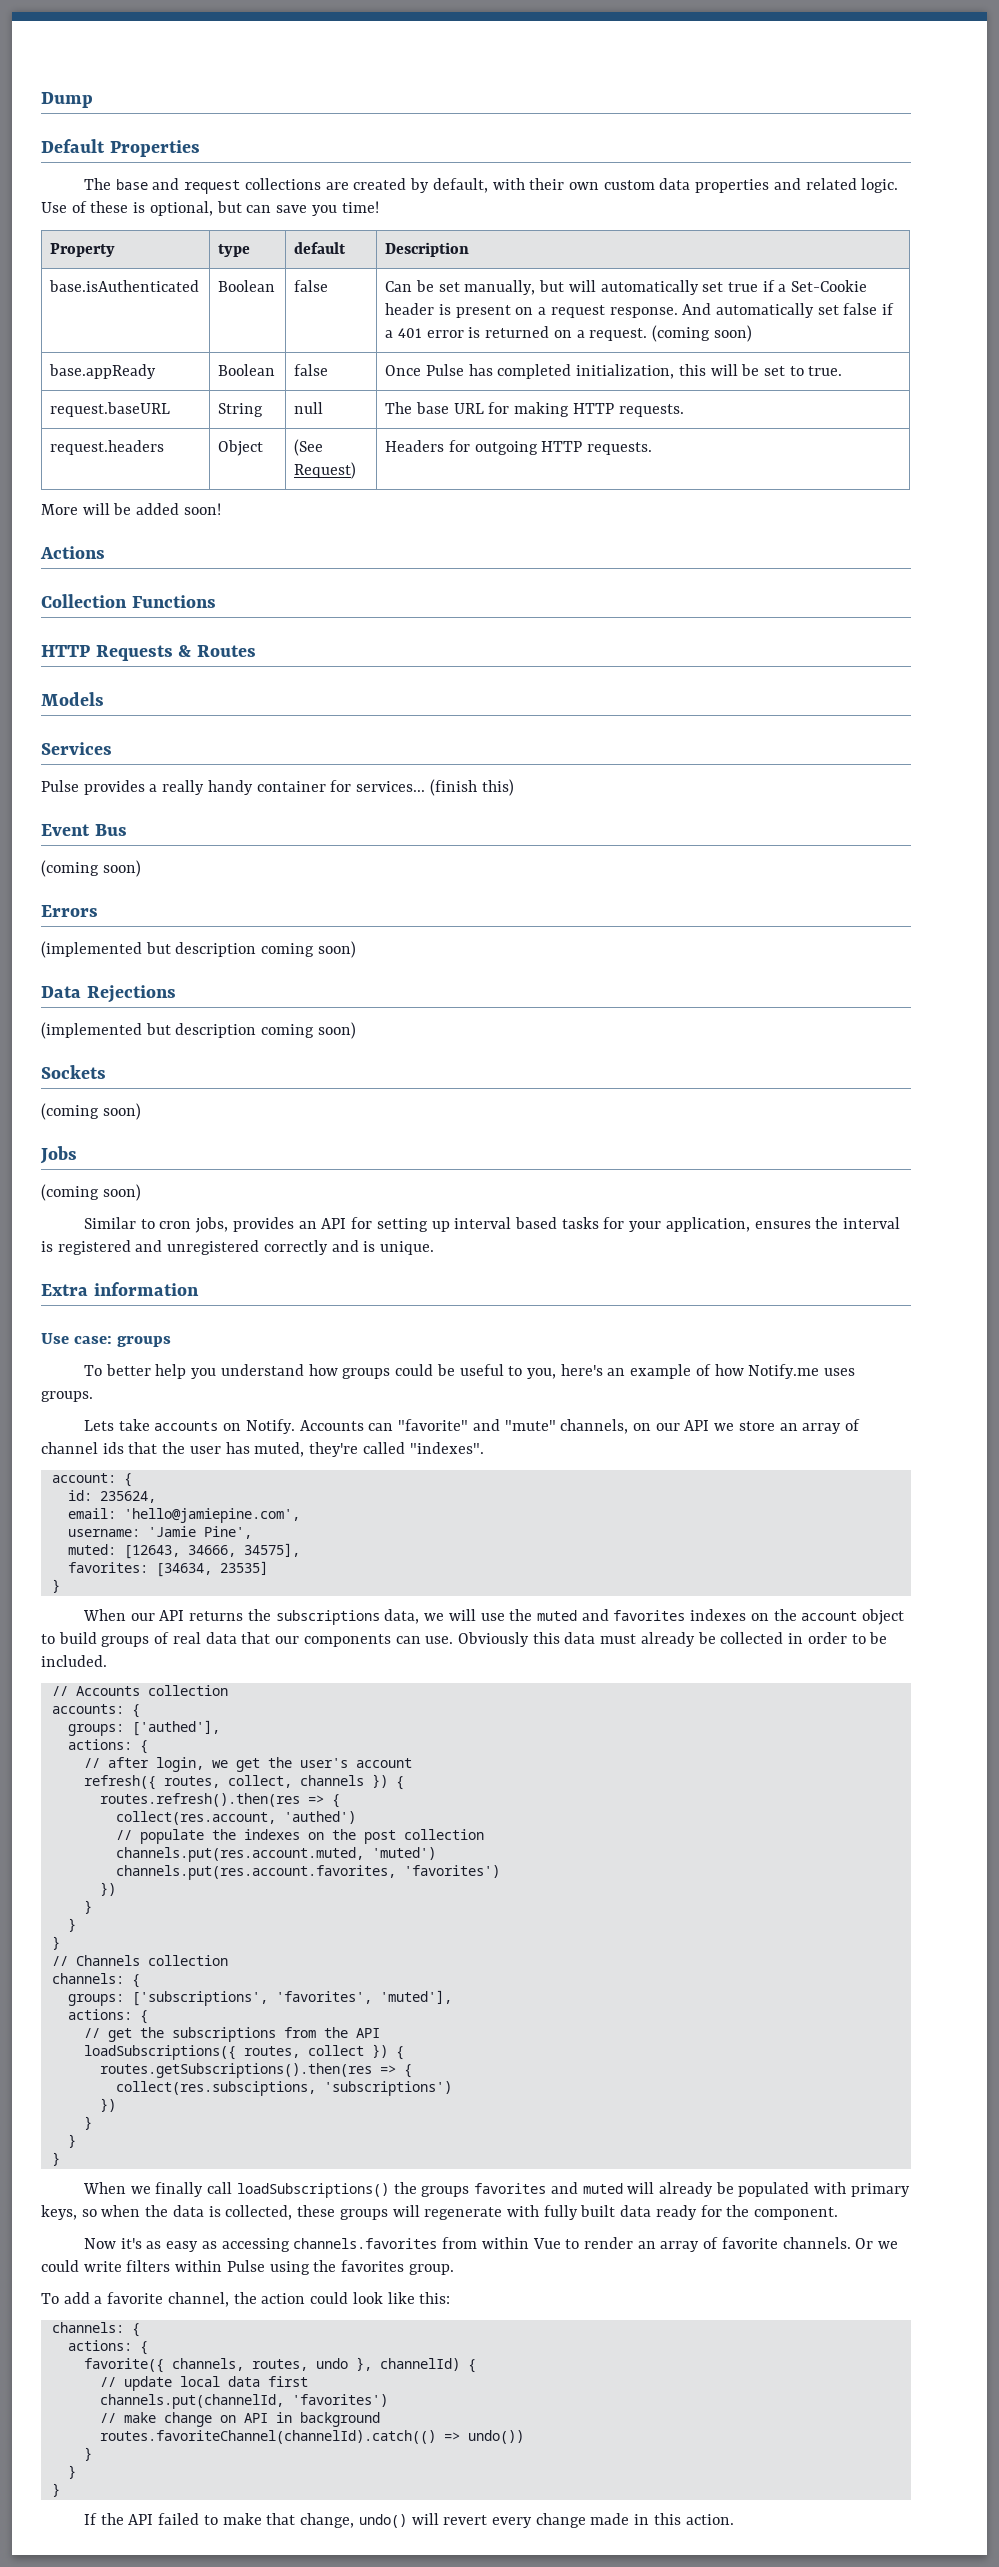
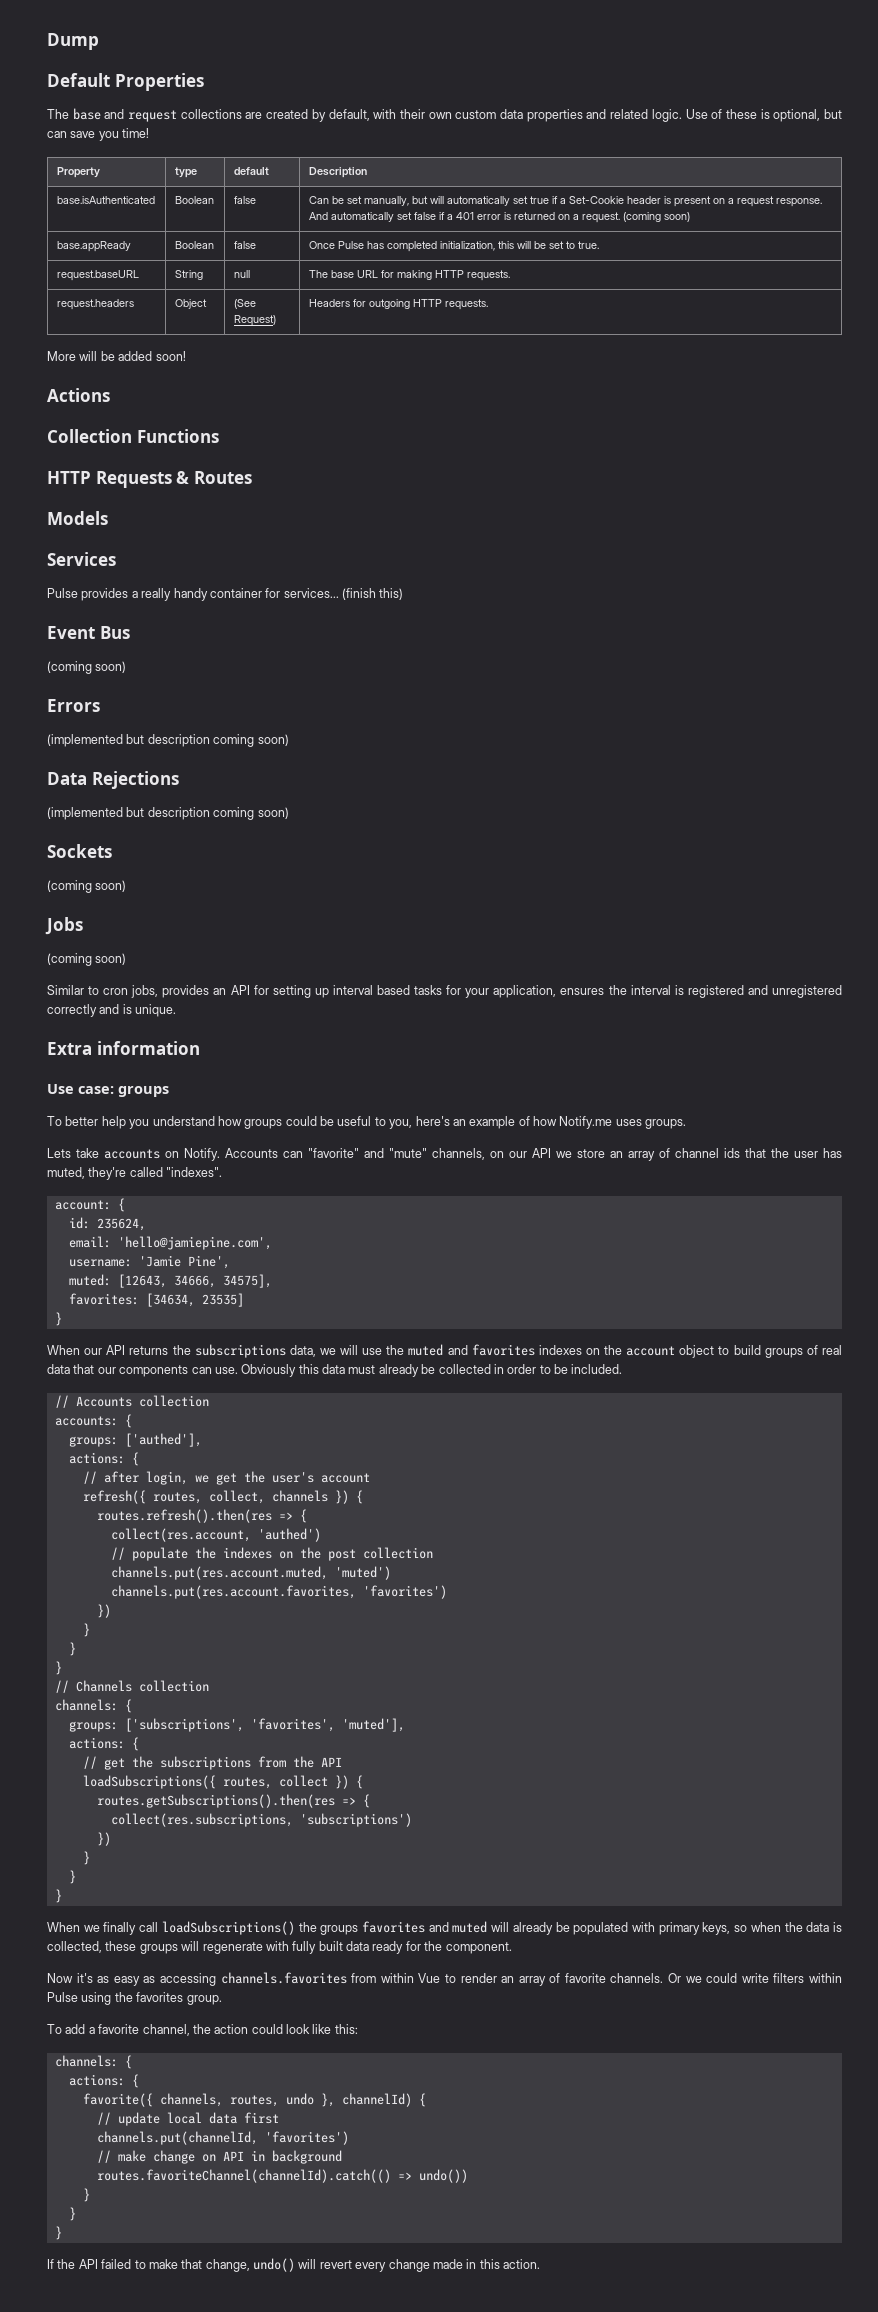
- collect(res.subsciptions, 'subscriptions')
+ collect(res.subscriptions, 'subscriptions')

